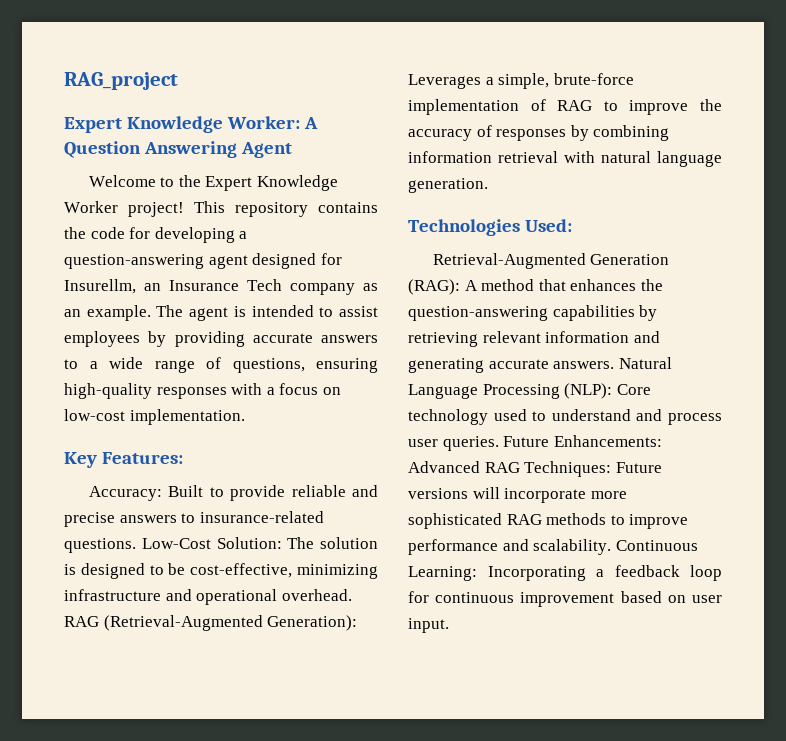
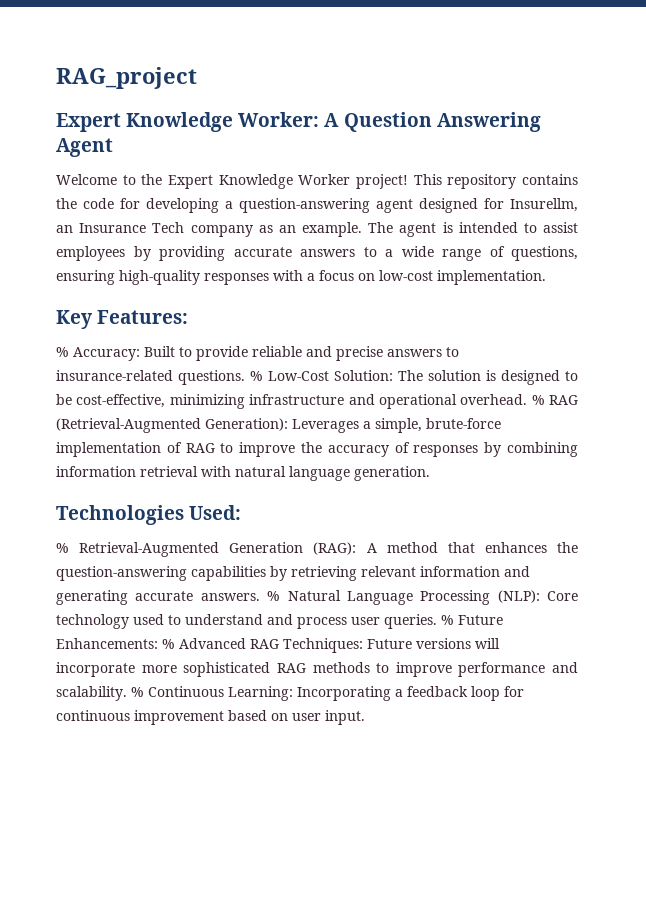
- Accuracy: Built to provide reliable and precise answers to insurance-related questions.
+ % Accuracy: Built to provide reliable and precise answers to insurance-related questions.
- Low-Cost Solution: The solution is designed to be cost-effective, minimizing infrastructure and operational overhead.
+ % Low-Cost Solution: The solution is designed to be cost-effective, minimizing infrastructure and operational overhead.
- RAG (Retrieval-Augmented Generation): Leverages a simple, brute-force implementation of RAG to improve the accuracy of responses by combining information retrieval with natural language generation.
+ % RAG (Retrieval-Augmented Generation): Leverages a simple, brute-force implementation of RAG to improve the accuracy of responses by combining information retrieval with natural language generation.
- Retrieval-Augmented Generation (RAG): A method that enhances the question-answering capabilities by retrieving relevant information and generating accurate answers.
+ % Retrieval-Augmented Generation (RAG): A method that enhances the question-answering capabilities by retrieving relevant information and generating accurate answers.
- Natural Language Processing (NLP): Core technology used to understand and process user queries.
+ % Natural Language Processing (NLP): Core technology used to understand and process user queries.
- Future Enhancements: Advanced RAG Techniques: Future versions will incorporate more sophisticated RAG methods to improve performance and scalability.
+ % Future Enhancements: % Advanced RAG Techniques: Future versions will incorporate more sophisticated RAG methods to improve performance and scalability.
- Continuous Learning: Incorporating a feedback loop for continuous improvement based on user input.
+ % Continuous Learning: Incorporating a feedback loop for continuous improvement based on user input.

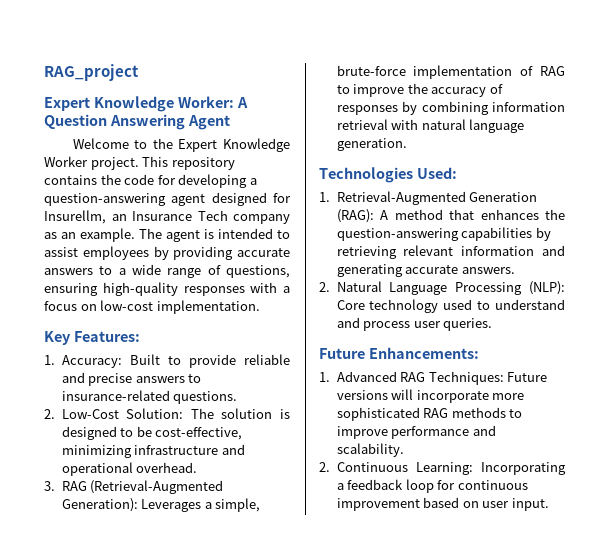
- Welcome to the Expert Knowledge Worker project!
+ Welcome to the Expert Knowledge Worker project.
- % Accuracy: Built to provide reliable and precise answers to insurance-related questions. % Low-Cost Solution: The solution is designed to be cost-effective, minimizing infrastructure and operational overhead. % RAG (Retrieval-Augmented Generation): Leverages a simple, brute-force implementation of RAG to improve the accuracy of responses by combining information retrieval with natural language generation.
+ 1. Accuracy: Built to provide reliable and precise answers to insurance-related questions.
+ 2. Low-Cost Solution: The solution is designed to be cost-effective, minimizing infrastructure and operational overhead.
+ 3. RAG (Retrieval-Augmented Generation): Leverages a simple, brute-force implementation of RAG to improve the accuracy of responses by combining information retrieval with natural language generation.
- % Retrieval-Augmented Generation (RAG):
+ 1. Retrieval-Augmented Generation (RAG):
- A method that enhances the question-answering capabilities by retrieving relevant information and generating accurate answers. % Natural Language Processing (NLP):
+ A method that enhances the question-answering capabilities by retrieving relevant information and generating accurate answers.
+ 2. Natural Language Processing (NLP):
- Core technology used to understand and process user queries. % Future Enhancements: % Advanced RAG Techniques:
+ Core technology used to understand and process user queries.
+ Future Enhancements:
+ 1. Advanced RAG Techniques:
- Future versions will incorporate more sophisticated RAG methods to improve performance and scalability. % Continuous Learning:
+ Future versions will incorporate more sophisticated RAG methods to improve performance and scalability.
+ 2. Continuous Learning:

